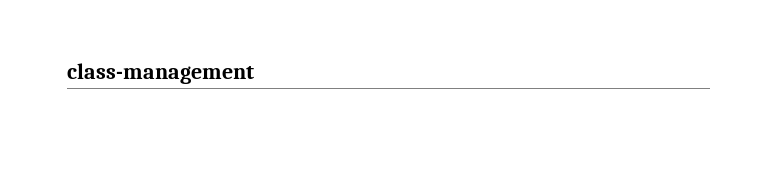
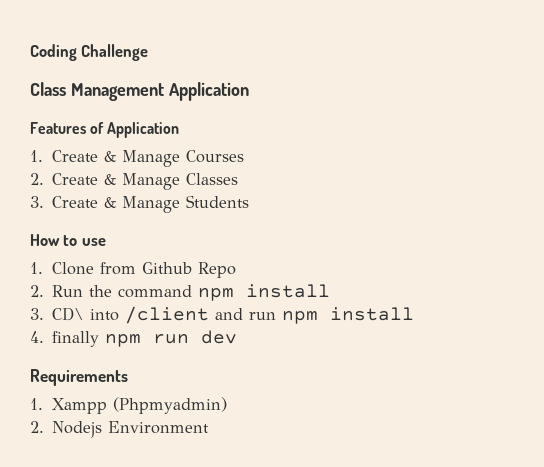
- class-management
+ Coding Challenge
+ Class Management Application
+ Features of Application
+ 1. Create & Manage Courses
+ 2. Create & Manage Classes
+ 3. Create & Manage Students
+ How to use
+ 1. Clone from Github Repo
+ 2. Run the command npm install
+ 3. CD\ into /client and run npm install
+ 4. finally npm run dev
+ Requirements
+ 1. Xampp (Phpmyadmin)
+ 2. Nodejs Environment

